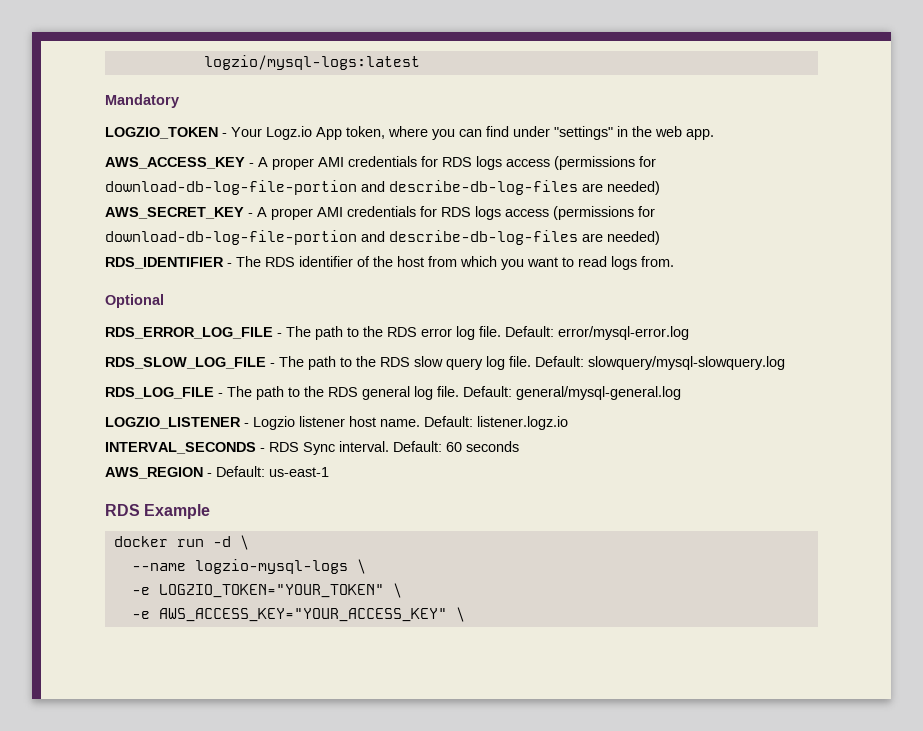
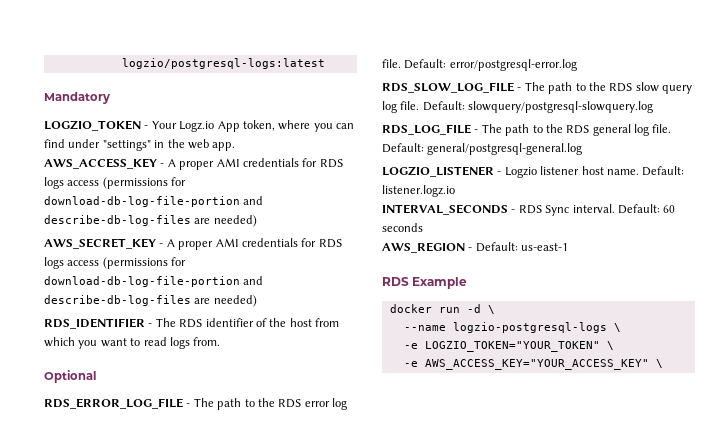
- logzio/mysql-logs:latest
+ logzio/postgresql-logs:latest
- Default: error/mysql-error.log
+ Default: error/postgresql-error.log
- Default: slowquery/mysql-slowquery.log
+ Default: slowquery/postgresql-slowquery.log
- Default: general/mysql-general.log
+ Default: general/postgresql-general.log
- --name logzio-mysql-logs \
+ --name logzio-postgresql-logs \

